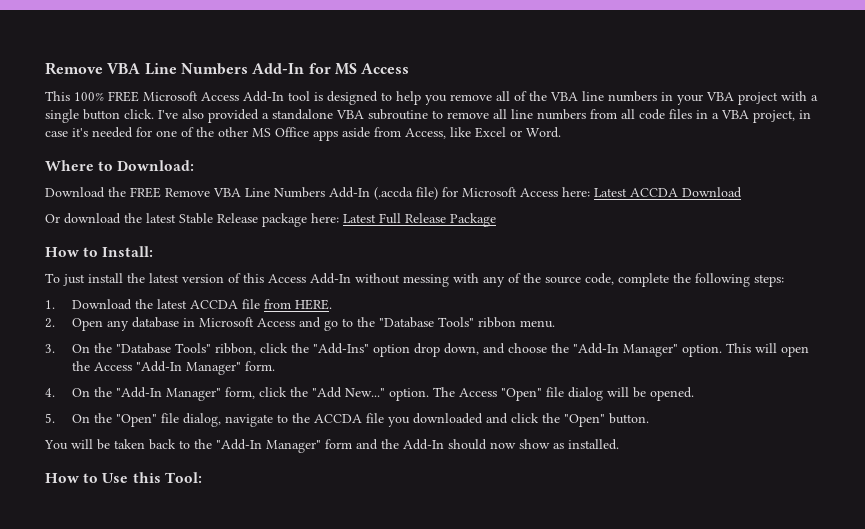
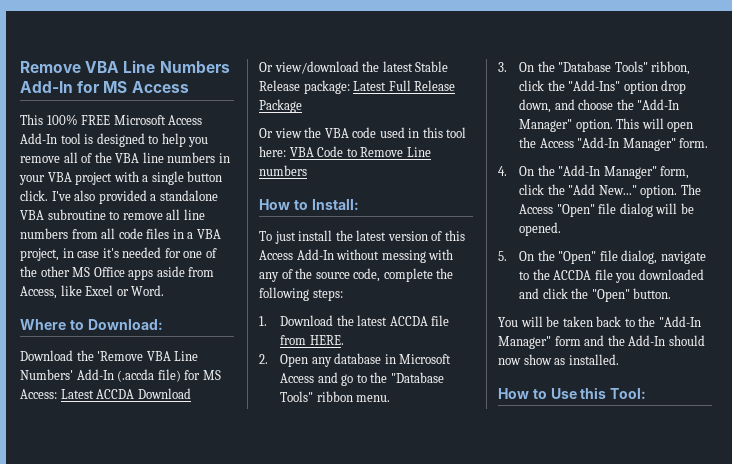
- Download the FREE Remove VBA Line Numbers Add-In (.accda file) for Microsoft Access here: Latest ACCDA Download
+ Download the 'Remove VBA Line Numbers' Add-In (.accda file) for MS Access: Latest ACCDA Download
- Or download the latest Stable Release package here: Latest Full Release Package
+ Or view/download the latest Stable Release package: Latest Full Release Package
+ Or view the VBA code used in this tool here: VBA Code to Remove Line numbers

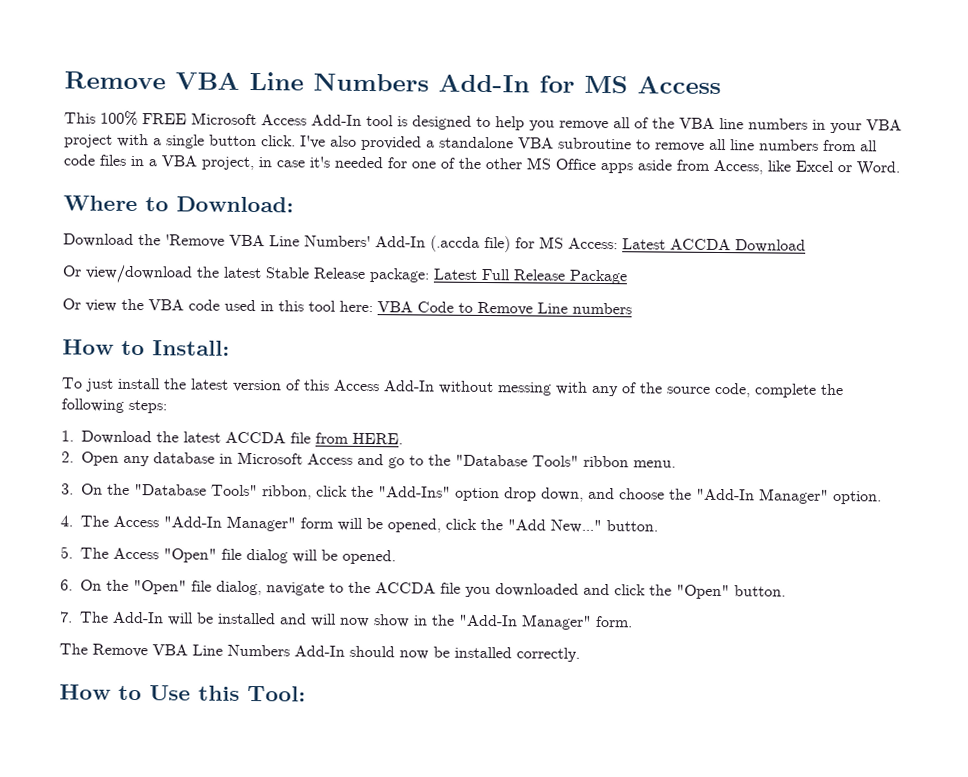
- 3. On the "Database Tools" ribbon, click the "Add-Ins" option drop down, and choose the "Add-In Manager" option. This will open the Access "Add-In Manager" form.
- 4. On the "Add-In Manager" form, click the "Add New..." option. The Access "Open" file dialog will be opened.
+ 3. On the "Database Tools" ribbon, click the "Add-Ins" option drop down, and choose the "Add-In Manager" option.
+ 4. The Access "Add-In Manager" form will be opened, click the "Add New..." button.
+ 5. The Access "Open" file dialog will be opened.
- 5. On the "Open" file dialog, navigate to the ACCDA file you downloaded and click the "Open" button.
+ 6. On the "Open" file dialog, navigate to the ACCDA file you downloaded and click the "Open" button.
- You will be taken back to the "Add-In Manager" form and the Add-In should now show as installed.
+ 7. The Add-In will be installed and will now show in the "Add-In Manager" form.
+ The Remove VBA Line Numbers Add-In should now be installed correctly.

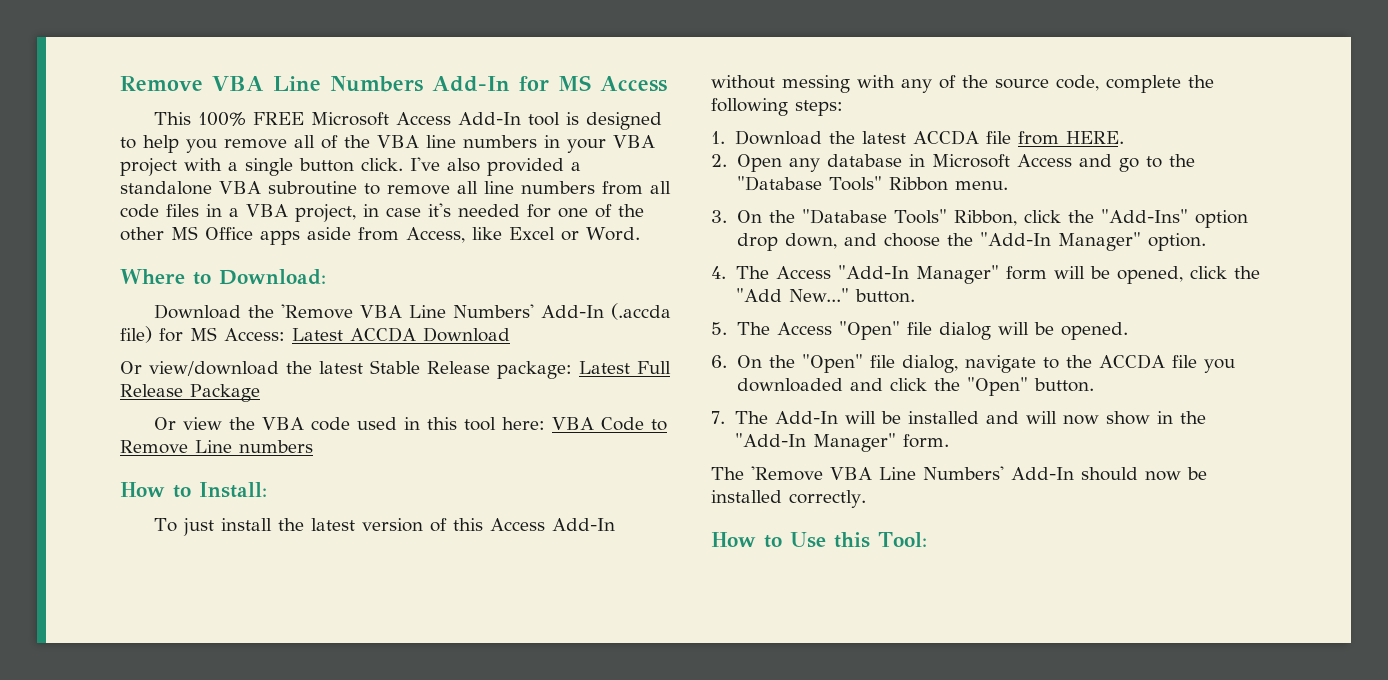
- 2. Open any database in Microsoft Access and go to the "Database Tools" ribbon menu.
+ 2. Open any database in Microsoft Access and go to the "Database Tools" Ribbon menu.
- 3. On the "Database Tools" ribbon, click the "Add-Ins" option drop down, and choose the "Add-In Manager" option.
+ 3. On the "Database Tools" Ribbon, click the "Add-Ins" option drop down, and choose the "Add-In Manager" option.
- The Remove VBA Line Numbers Add-In should now be installed correctly.
+ The 'Remove VBA Line Numbers' Add-In should now be installed correctly.

